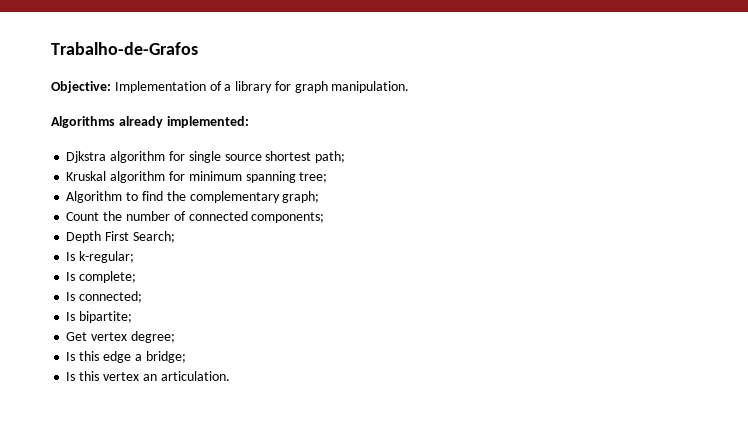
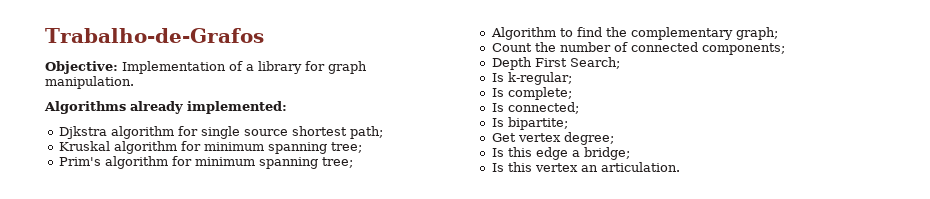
+ Prim's algorithm for minimum spanning tree;

